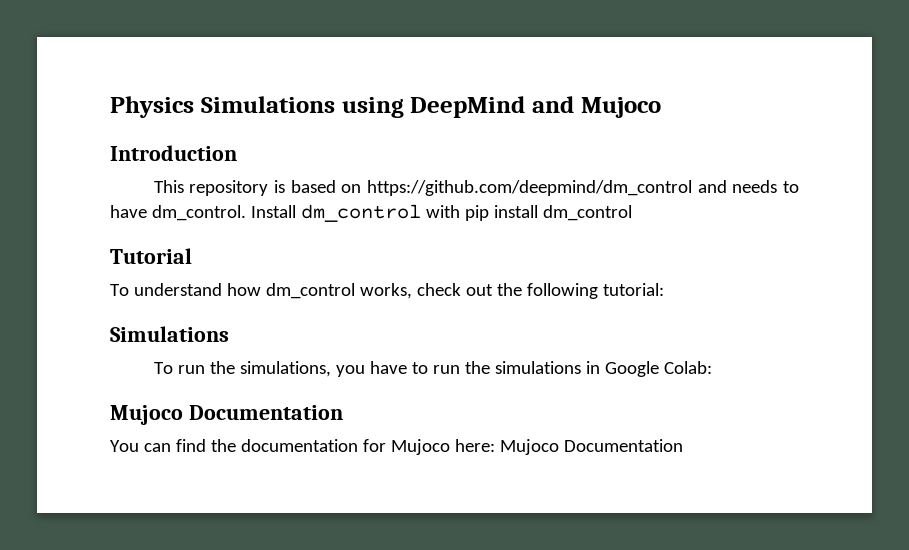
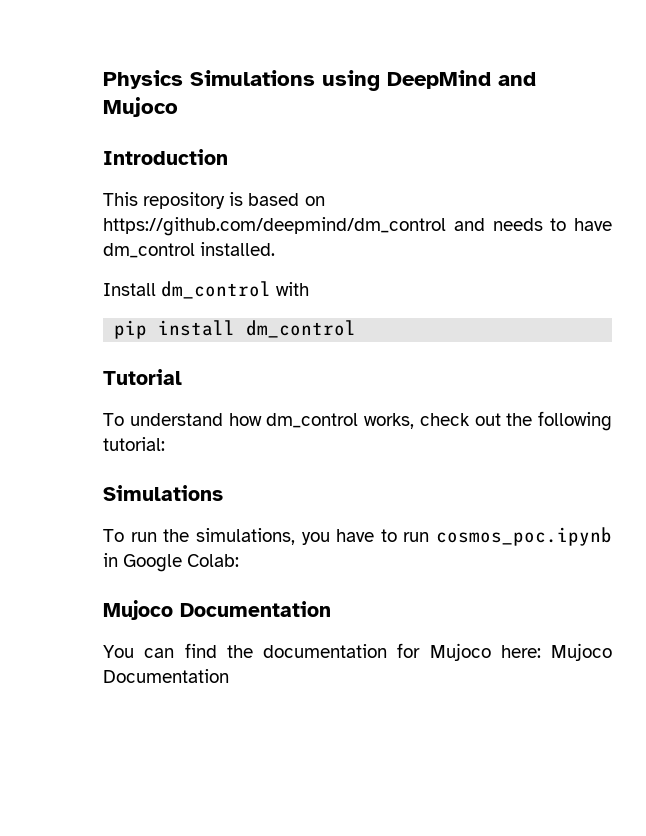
- This repository is based on https://github.com/deepmind/dm_control and needs to have dm_control. Install dm_control with pip install dm_control
+ This repository is based on https://github.com/deepmind/dm_control and needs to have dm_control installed.
+ Install dm_control with
+ pip install dm_control
- To run the simulations, you have to run the simulations in Google Colab:
+ To run the simulations, you have to run cosmos_poc.ipynb in Google Colab:

